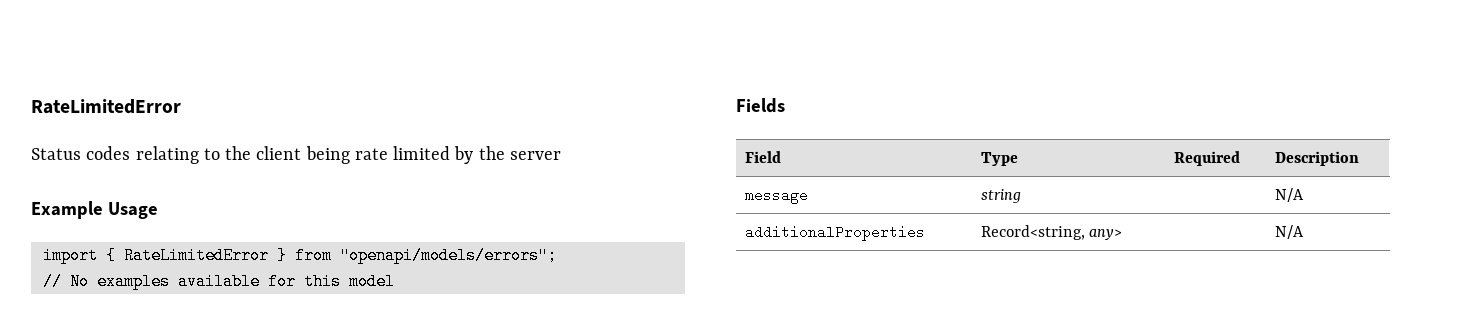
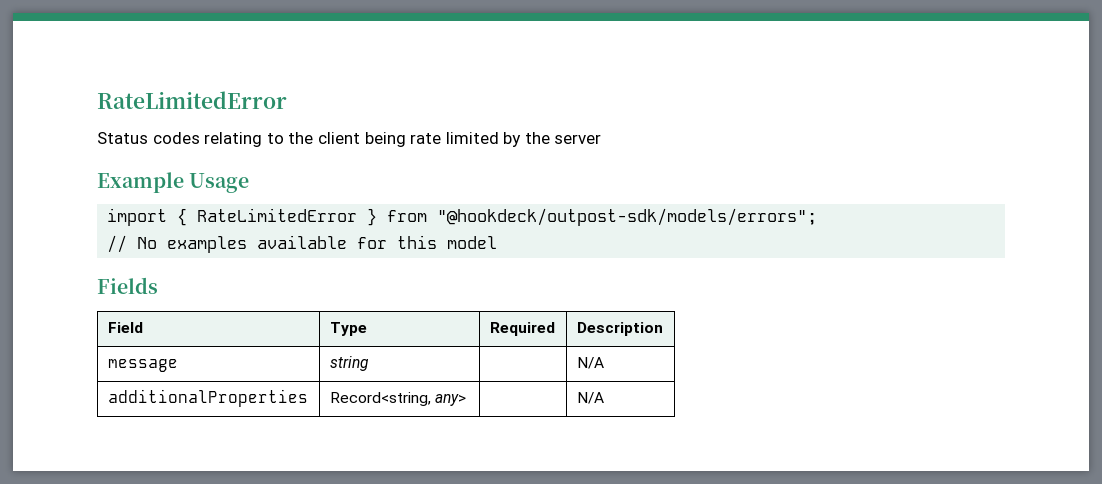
- import { RateLimitedError } from "openapi/models/errors";
+ import { RateLimitedError } from "@hookdeck/outpost-sdk/models/errors";

